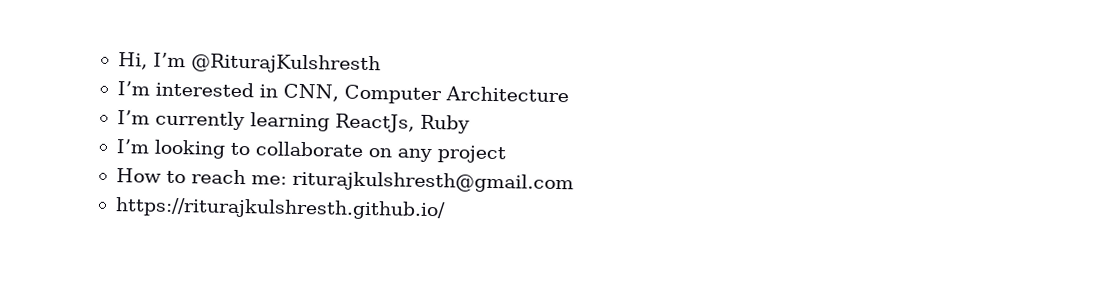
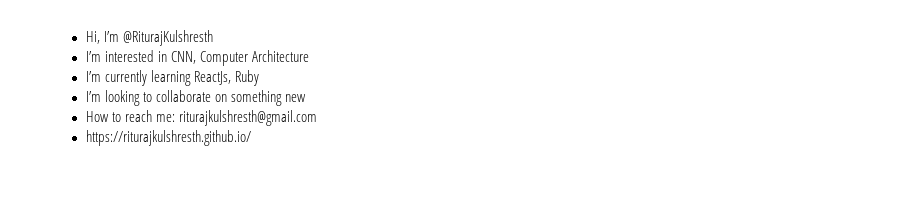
- I’m looking to collaborate on any project
+ I’m looking to collaborate on something new

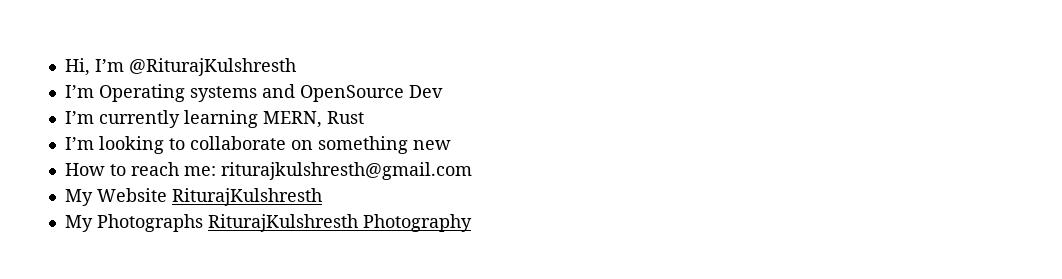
- I’m interested in CNN, Computer Architecture
+ I’m Operating systems and OpenSource Dev
- I’m currently learning ReactJs, Ruby
+ I’m currently learning MERN, Rust
- https://riturajkulshresth.github.io/
+ My Website RiturajKulshresth
+ My Photographs RiturajKulshresth Photography

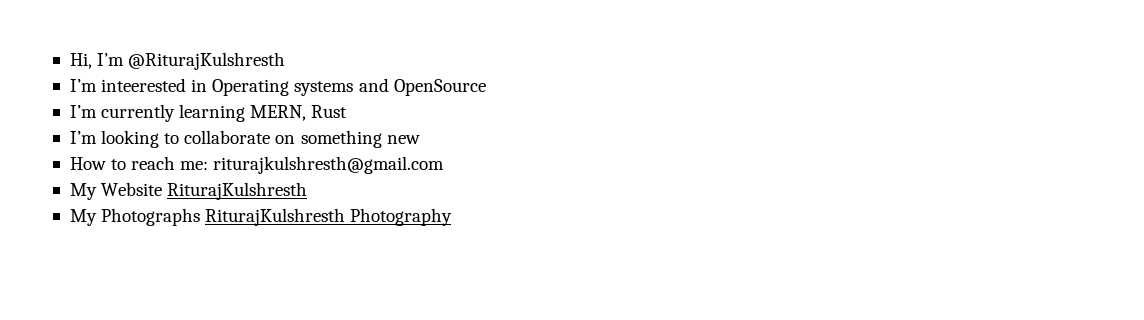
- I’m Operating systems and OpenSource Dev
+ I’m inteerested in Operating systems and OpenSource

